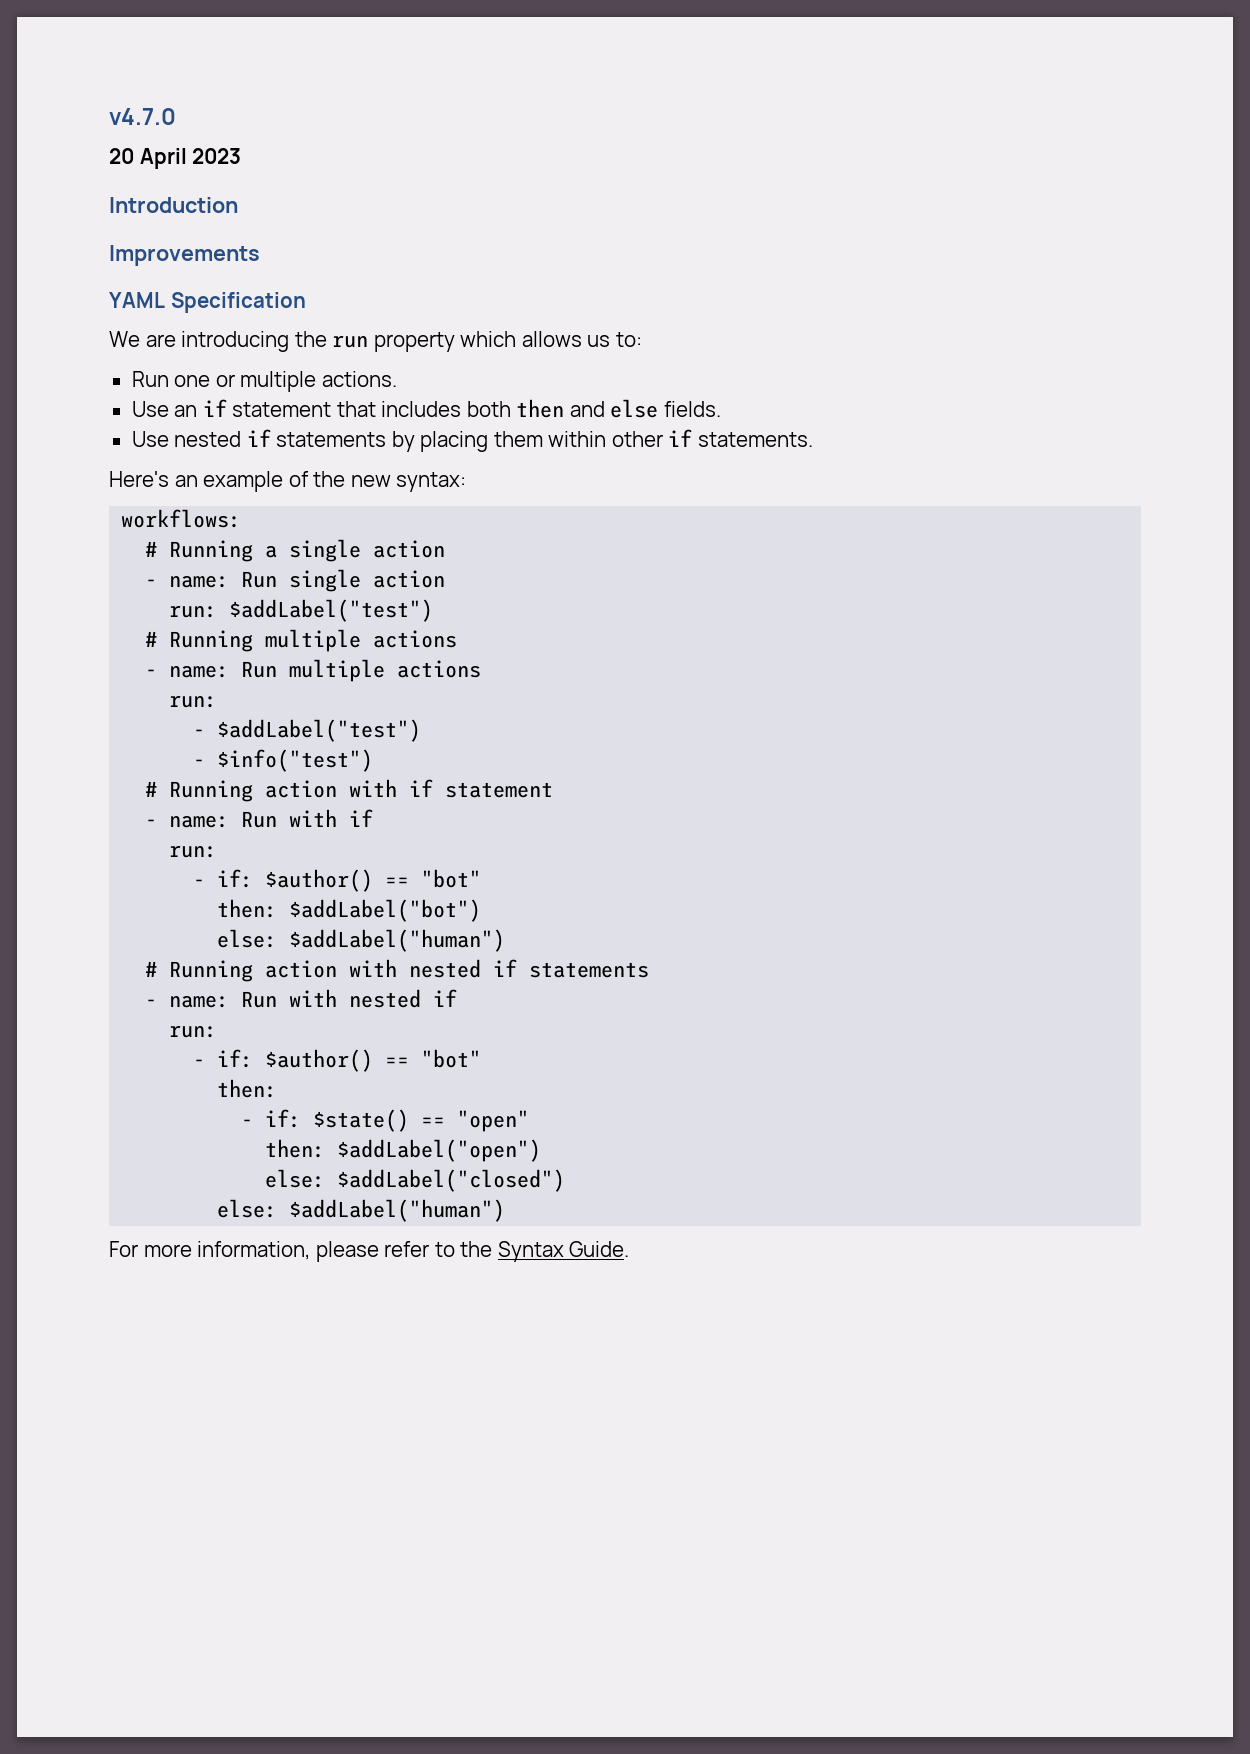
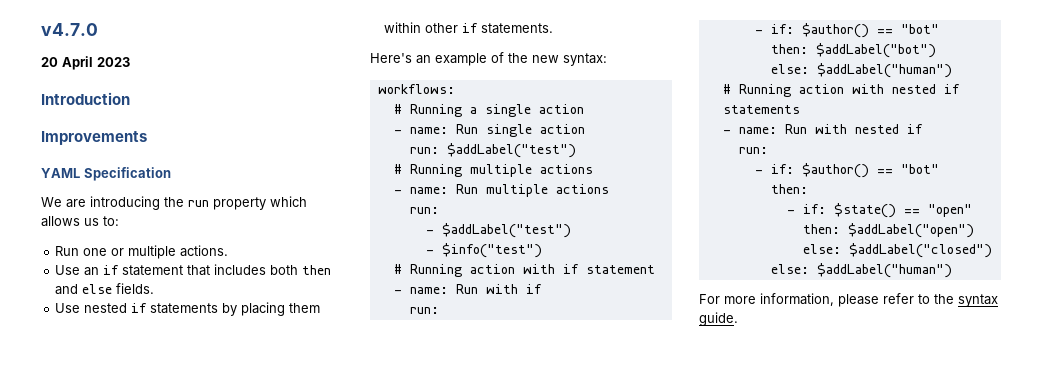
- For more information, please refer to the Syntax Guide.
+ For more information, please refer to the syntax guide.

